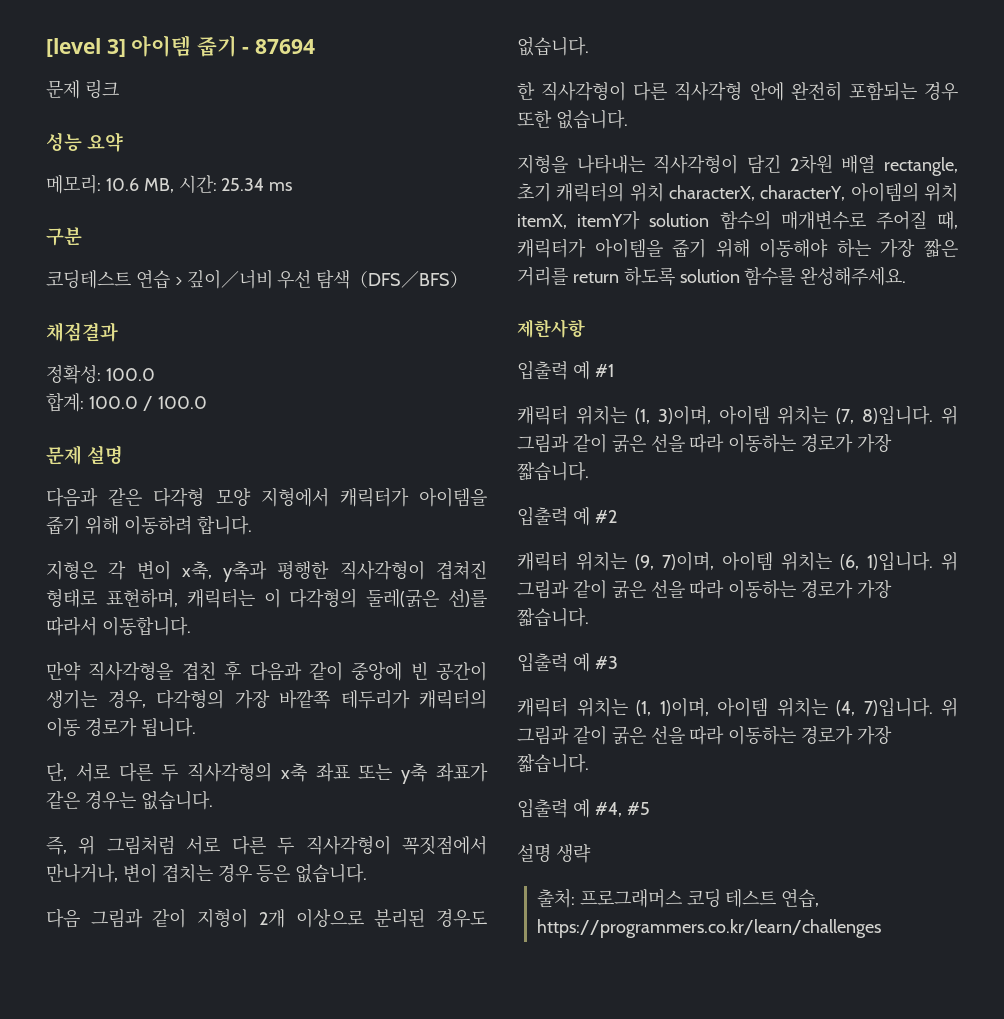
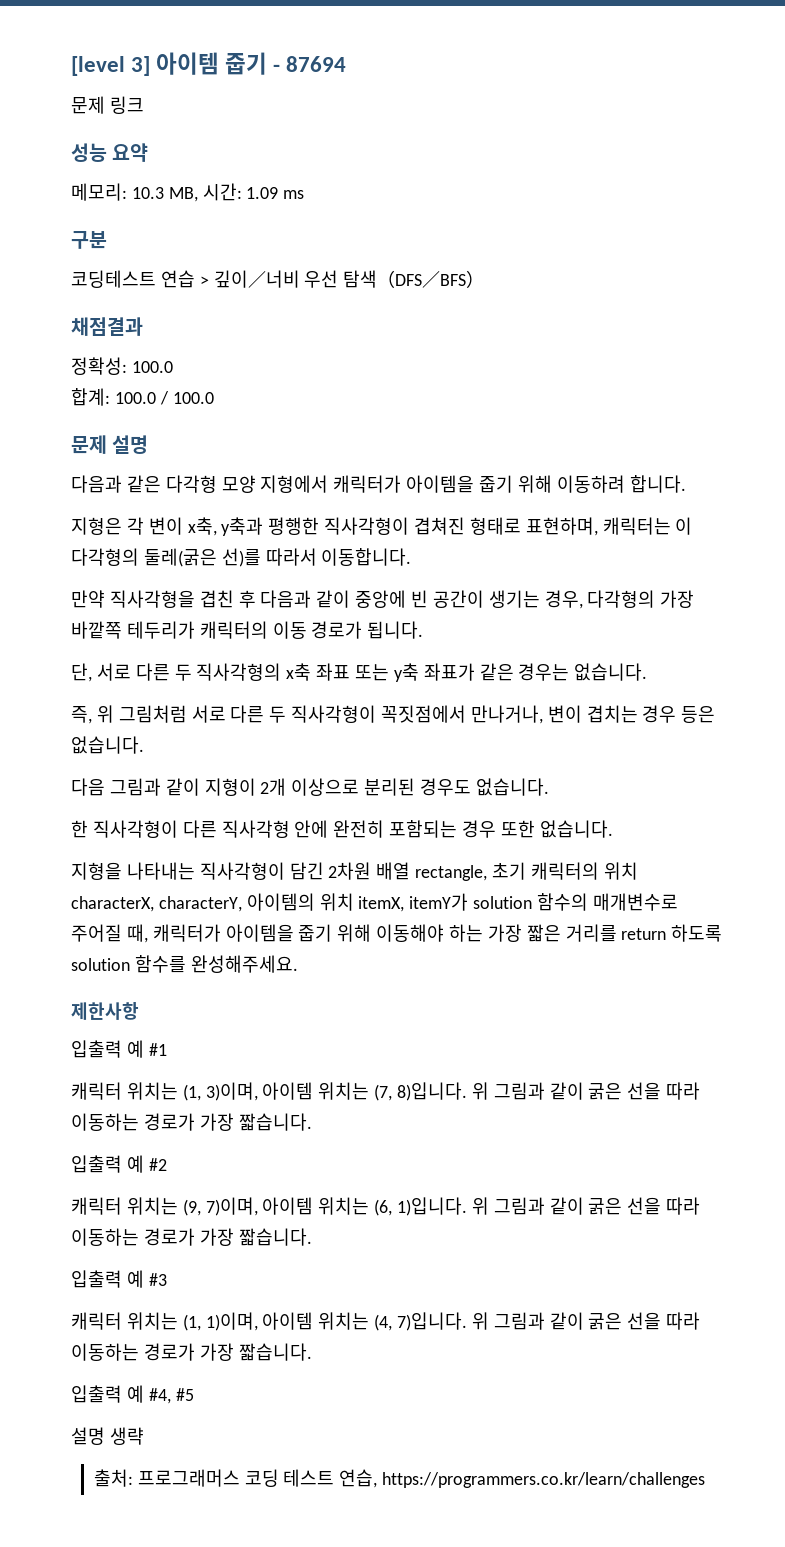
- 메모리: 10.6 MB, 시간: 25.34 ms
+ 메모리: 10.3 MB, 시간: 1.09 ms

